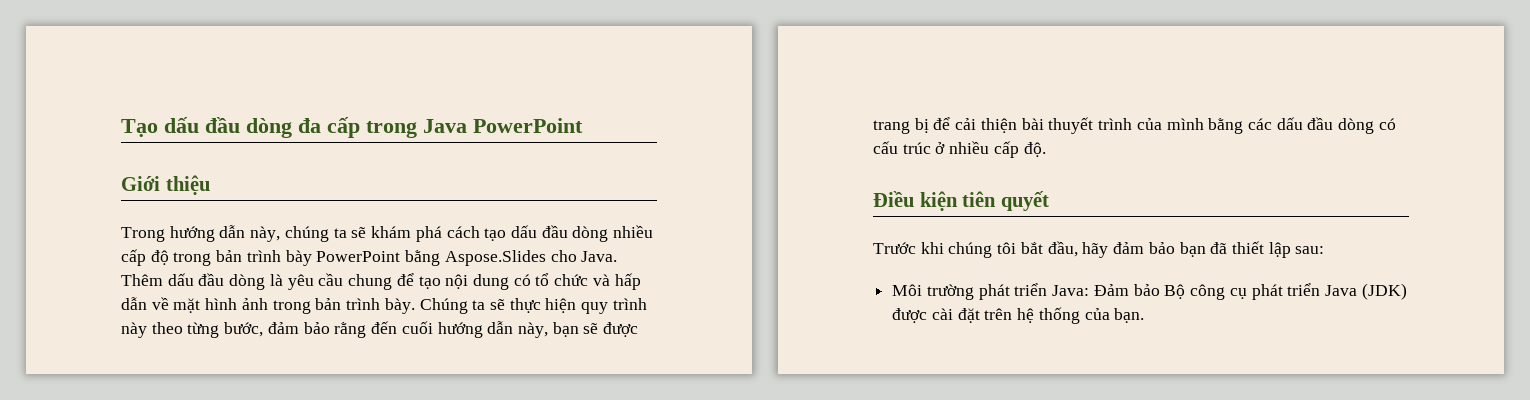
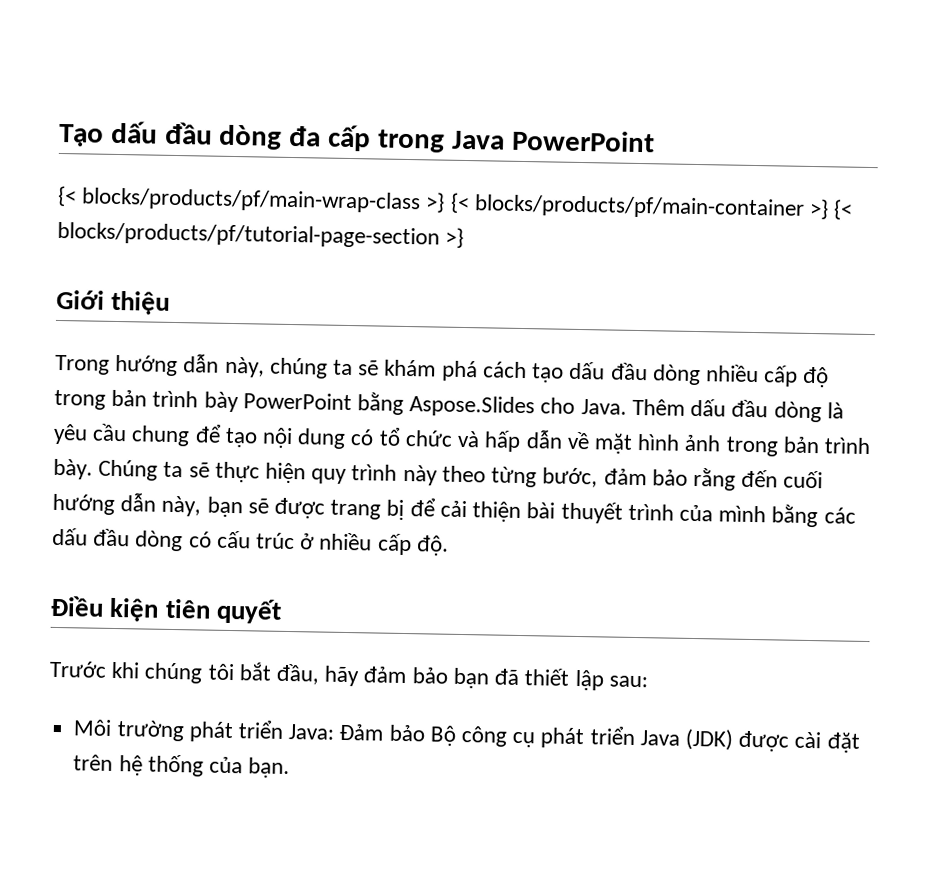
+ {< blocks/products/pf/main-wrap-class >} {< blocks/products/pf/main-container >} {< blocks/products/pf/tutorial-page-section >}

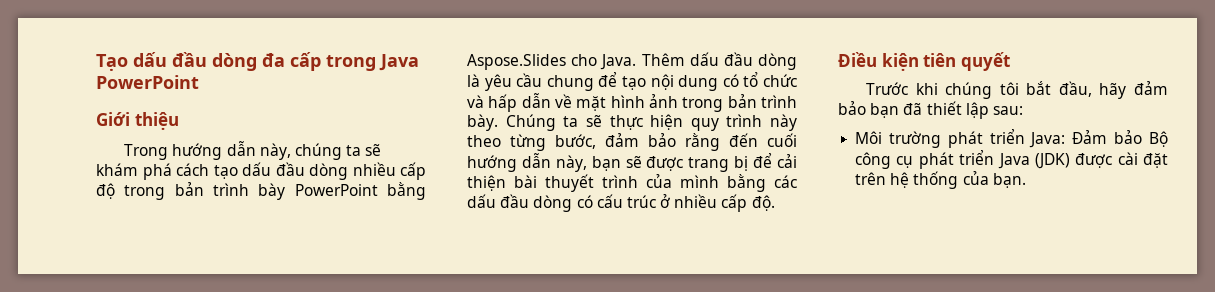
- {< blocks/products/pf/main-wrap-class >} {< blocks/products/pf/main-container >} {< blocks/products/pf/tutorial-page-section >}

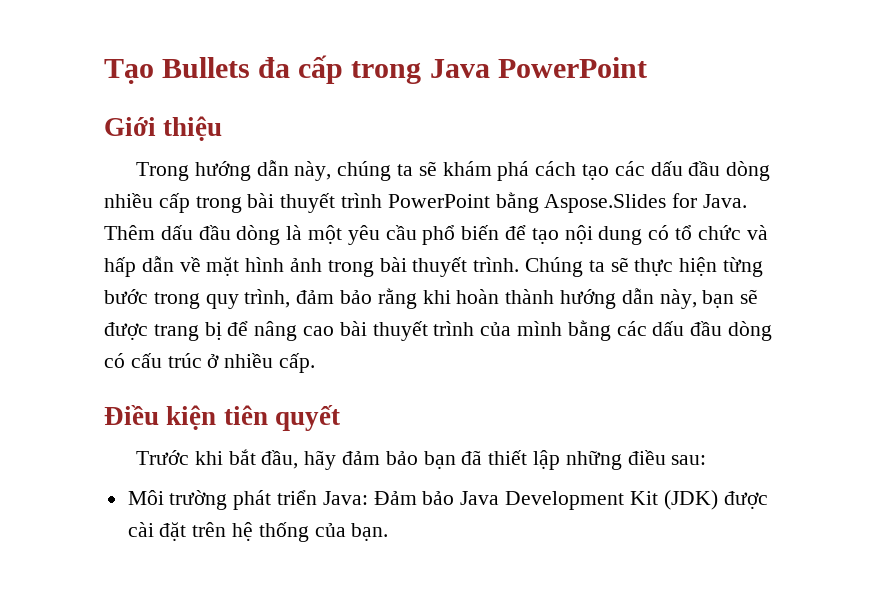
- Tạo dấu đầu dòng đa cấp trong Java PowerPoint
+ Tạo Bullets đa cấp trong Java PowerPoint
- Trong hướng dẫn này, chúng ta sẽ khám phá cách tạo dấu đầu dòng nhiều cấp độ trong bản trình bày PowerPoint bằng Aspose.Slides cho Java.
+ Trong hướng dẫn này, chúng ta sẽ khám phá cách tạo các dấu đầu dòng nhiều cấp trong bài thuyết trình PowerPoint bằng Aspose.Slides for Java.
- Thêm dấu đầu dòng là yêu cầu chung để tạo nội dung có tổ chức và hấp dẫn về mặt hình ảnh trong bản trình bày.
+ Thêm dấu đầu dòng là một yêu cầu phổ biến để tạo nội dung có tổ chức và hấp dẫn về mặt hình ảnh trong bài thuyết trình.
- Chúng ta sẽ thực hiện quy trình này theo từng bước, đảm bảo rằng đến cuối hướng dẫn này, bạn sẽ được trang bị để cải thiện bài thuyết trình của mình bằng các dấu đầu dòng có cấu trúc ở nhiều cấp độ.
+ Chúng ta sẽ thực hiện từng bước trong quy trình, đảm bảo rằng khi hoàn thành hướng dẫn này, bạn sẽ được trang bị để nâng cao bài thuyết trình của mình bằng các dấu đầu dòng có cấu trúc ở nhiều cấp.
- Trước khi chúng tôi bắt đầu, hãy đảm bảo bạn đã thiết lập sau:
+ Trước khi bắt đầu, hãy đảm bảo bạn đã thiết lập những điều sau:
- Môi trường phát triển Java: Đảm bảo Bộ công cụ phát triển Java (JDK) được cài đặt trên hệ thống của bạn.
+ Môi trường phát triển Java: Đảm bảo Java Development Kit (JDK) được cài đặt trên hệ thống của bạn.

